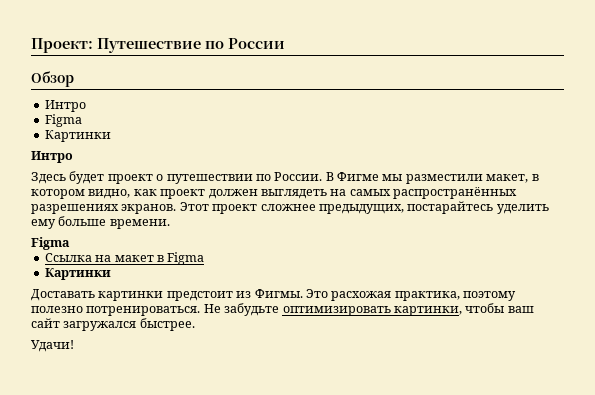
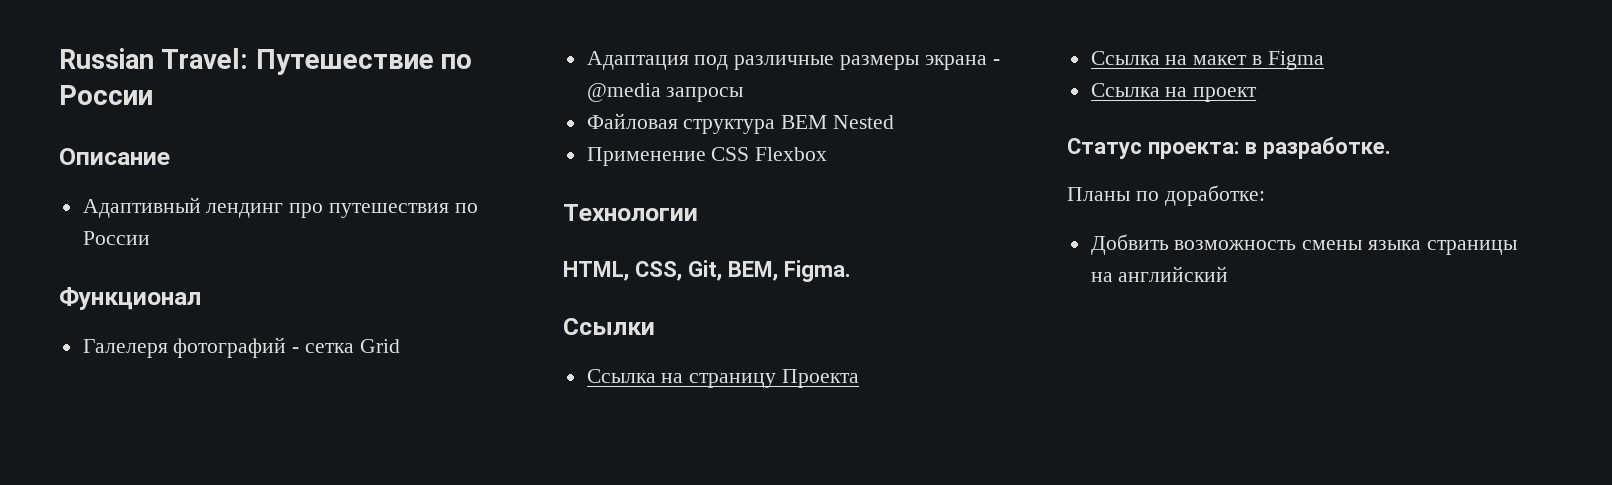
- Проект: Путешествие по России
+ Russian Travel: Путешествие по России
- Обзор
- Интро
- Figma
- Картинки
- Интро
- Здесь будет проект о путешествии по России. В Фигме мы разместили макет, в котором видно, как проект должен выглядеть на самых распространённых разрешениях экранов. Этот проект сложнее предыдущих, постарайтесь уделить ему больше времени.
- Figma
+ Описание
+ Адаптивный лендинг про путешествия по России
+ Функционал
+ Галелеря фотографий - сетка Grid
+ Адаптация под различные размеры экрана - @media запросы
+ Файловая структура BEM Nested
+ Применение CSS Flexbox
+ Технологии
+ HTML, CSS, Git, BEM, Figma.
+ Ссылки
+ Ссылка на страницу Проекта
  Ссылка на макет в Figma
- Картинки
- Доставать картинки предстоит из Фигмы. Это расхожая практика, поэтому полезно потренироваться. Не забудьте оптимизировать картинки, чтобы ваш сайт загружался быстрее.
- Удачи!
+ Ссылка на проект
+ Статус проекта: в разработке.
+ Планы по доработке:
+ Добвить возможность смены языка страницы на английский

